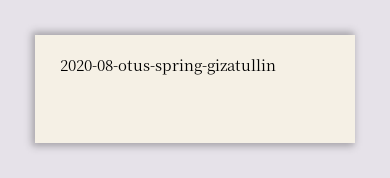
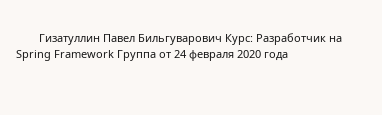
- 2020-08-otus-spring-gizatullin
+ Гизатуллин Павел Бильгуварович Курс: Разработчик на Spring Framework Группа от 24 февраля 2020 года

